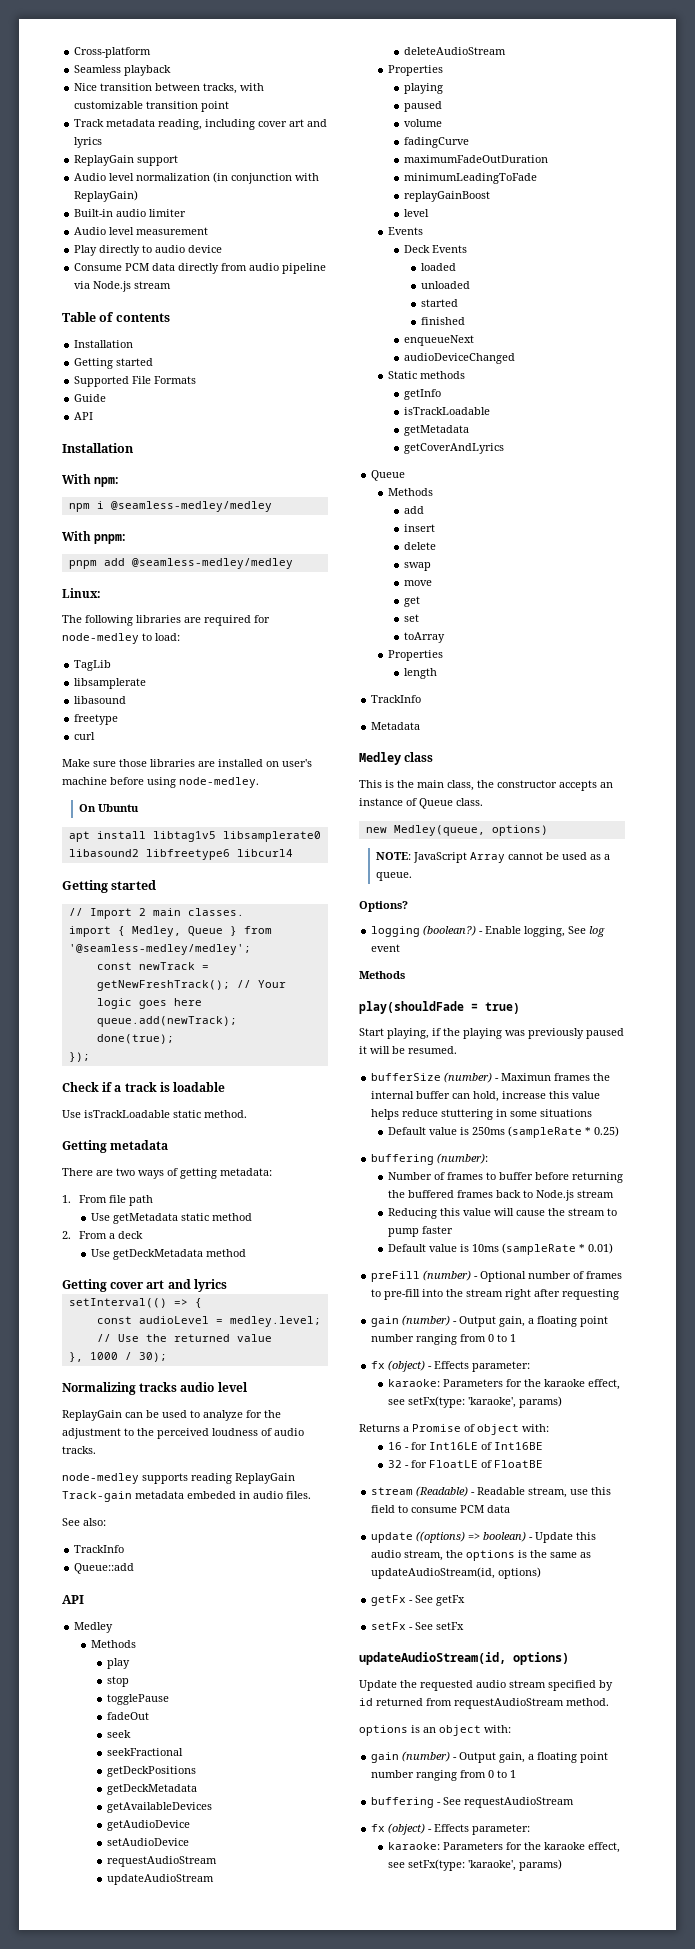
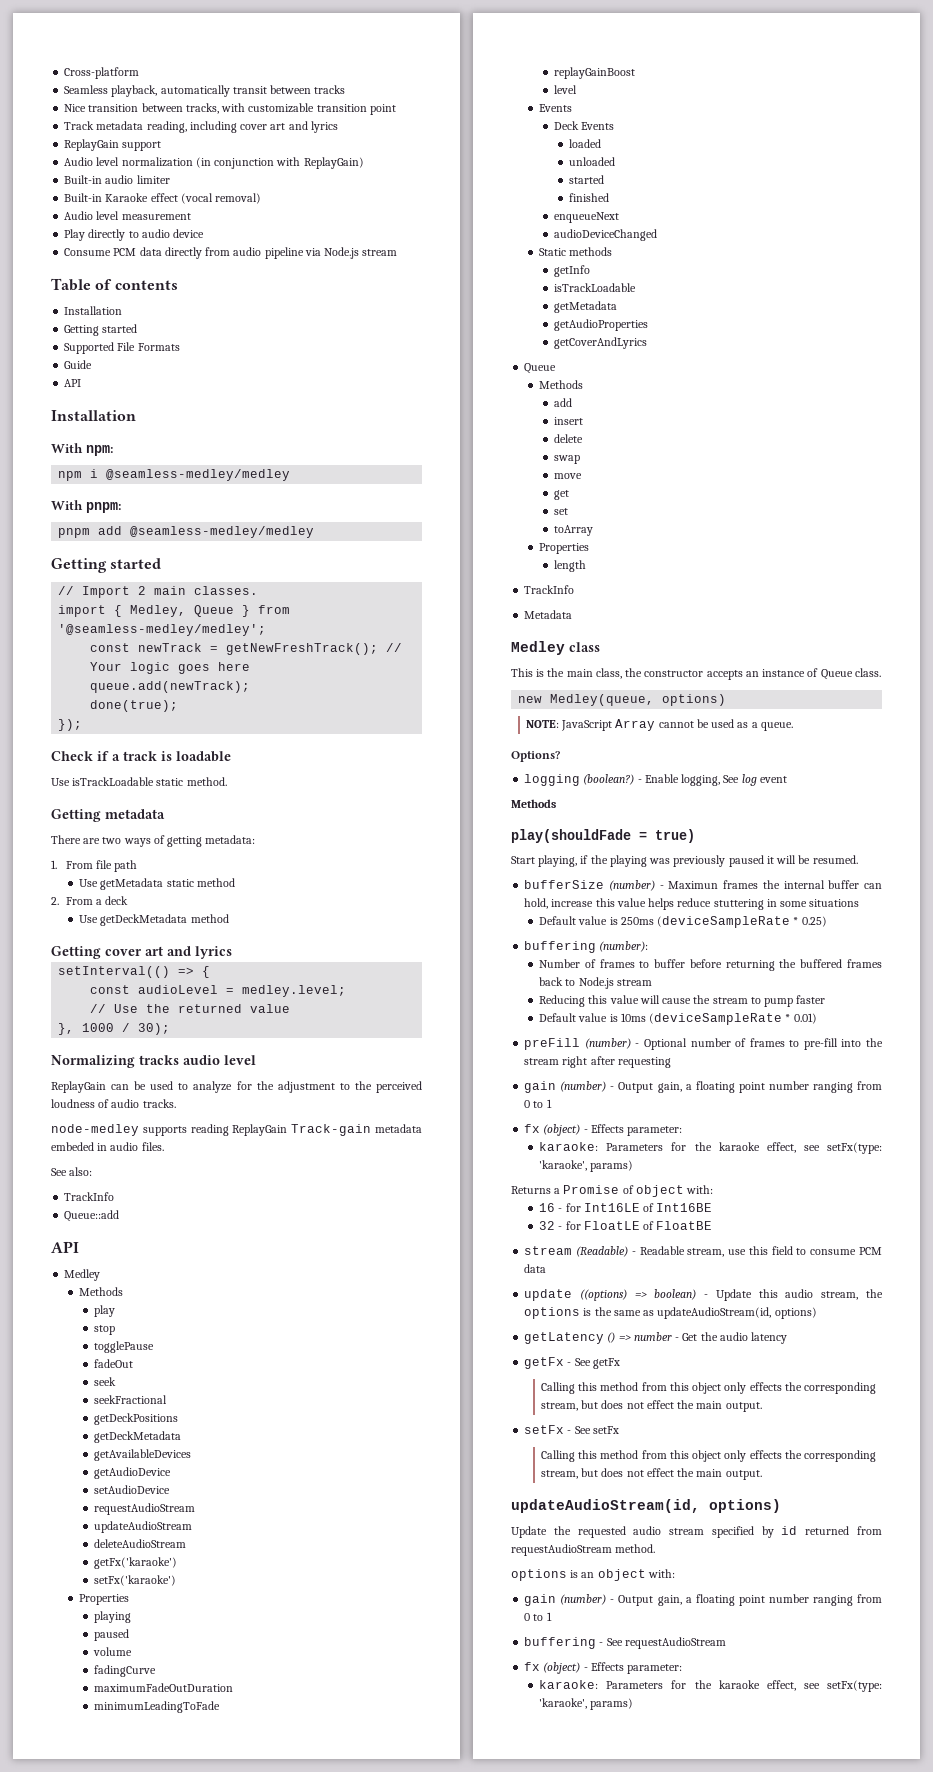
- Seamless playback
+ Seamless playback, automatically transit between tracks
+ Built-in Karaoke effect (vocal removal)
- Linux:
- The following libraries are required for node-medley to load:
- TagLib
- libsamplerate
- libasound
- freetype
- curl
- Make sure those libraries are installed on user's machine before using node-medley.
- On Ubuntu
- apt install libtag1v5 libsamplerate0 libasound2 libfreetype6 libcurl4
+ getFx('karaoke')
+ setFx('karaoke')
+ getAudioProperties
- Default value is 250ms (sampleRate * 0.25)
+ Default value is 250ms (deviceSampleRate * 0.25)
- Default value is 10ms (sampleRate * 0.01)
+ Default value is 10ms (deviceSampleRate * 0.01)
+ getLatency () => number - Get the audio latency
  getFx - See getFx
+ Calling this method from this object only effects the corresponding stream, but does not effect the main output.
  setFx - See setFx
+ Calling this method from this object only effects the corresponding stream, but does not effect the main output.

